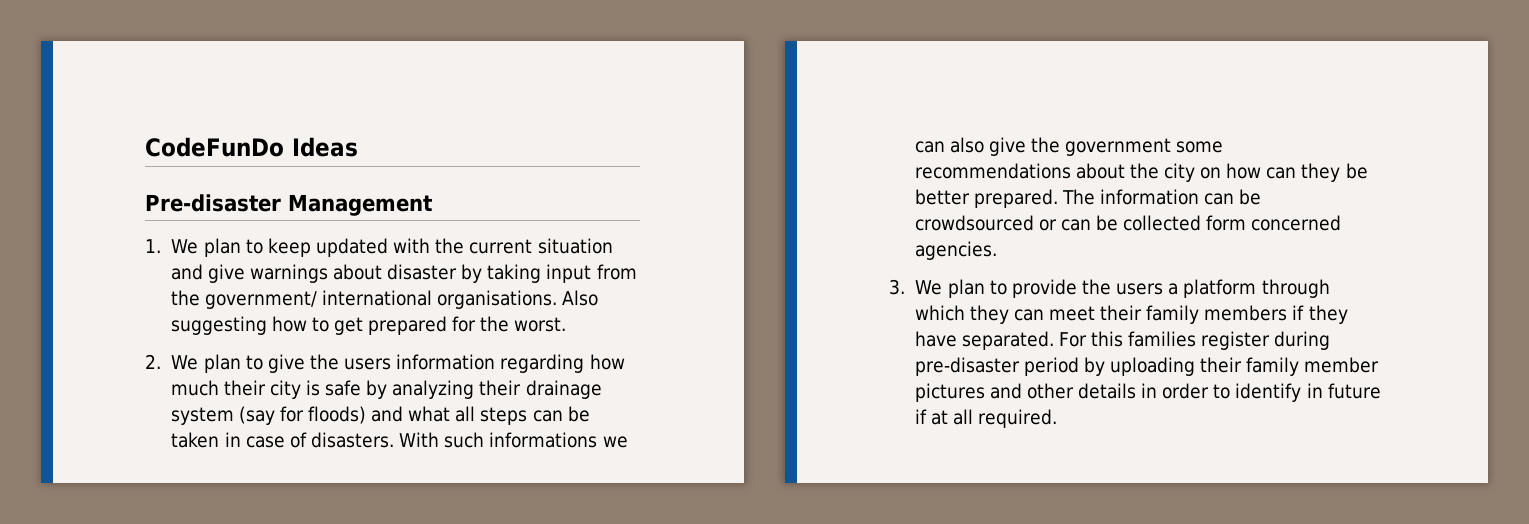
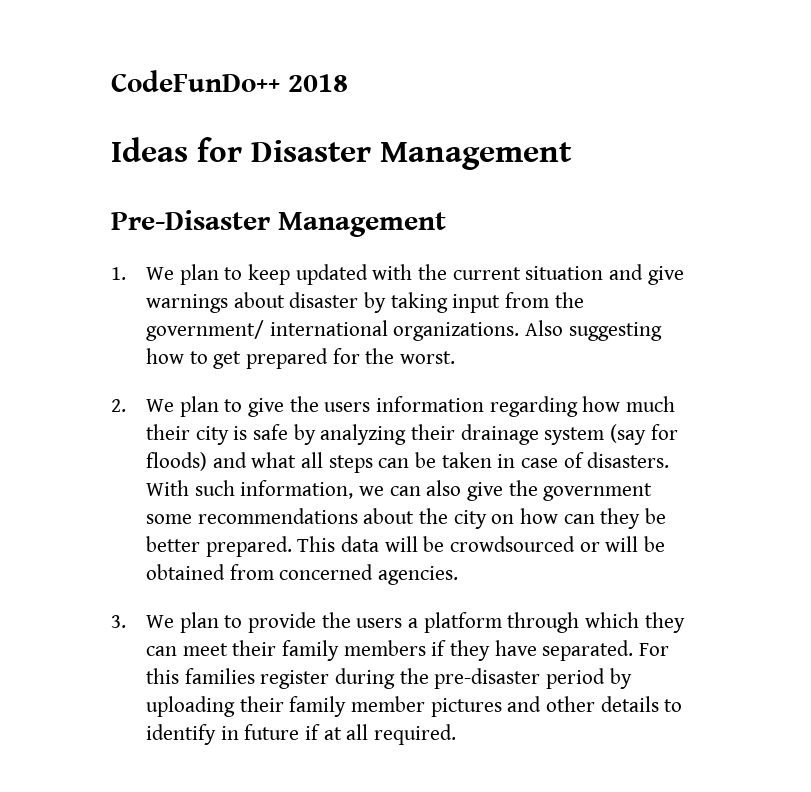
- CodeFunDo Ideas
- Pre-disaster Management
+ CodeFunDo++ 2018
+ Ideas for Disaster Management
+ Pre-Disaster Management
- 1. We plan to keep updated with the current situation and give warnings about disaster by taking input from the government/ international organisations.
+ 1. We plan to keep updated with the current situation and give warnings about disaster by taking input from the government/ international organizations.
- With such informations we can also give the government some recommendations about the city on how can they be better prepared.
+ With such information, we can also give the government some recommendations about the city on how can they be better prepared.
- The information can be crowdsourced or can be collected form concerned agencies.
+ This data will be crowdsourced or will be obtained from concerned agencies.
- For this families register during pre-disaster period by uploading their family member pictures and other details in order to identify in future if at all required.
+ For this families register during the pre-disaster period by uploading their family member pictures and other details to identify in future if at all required.

